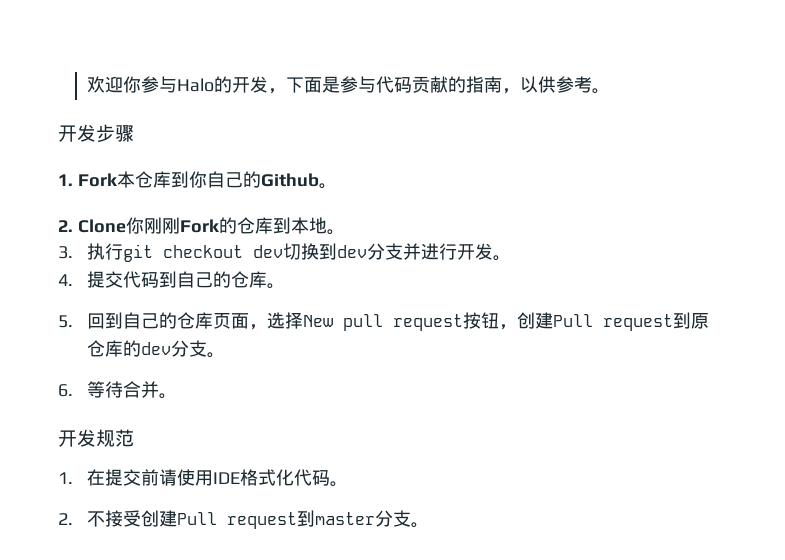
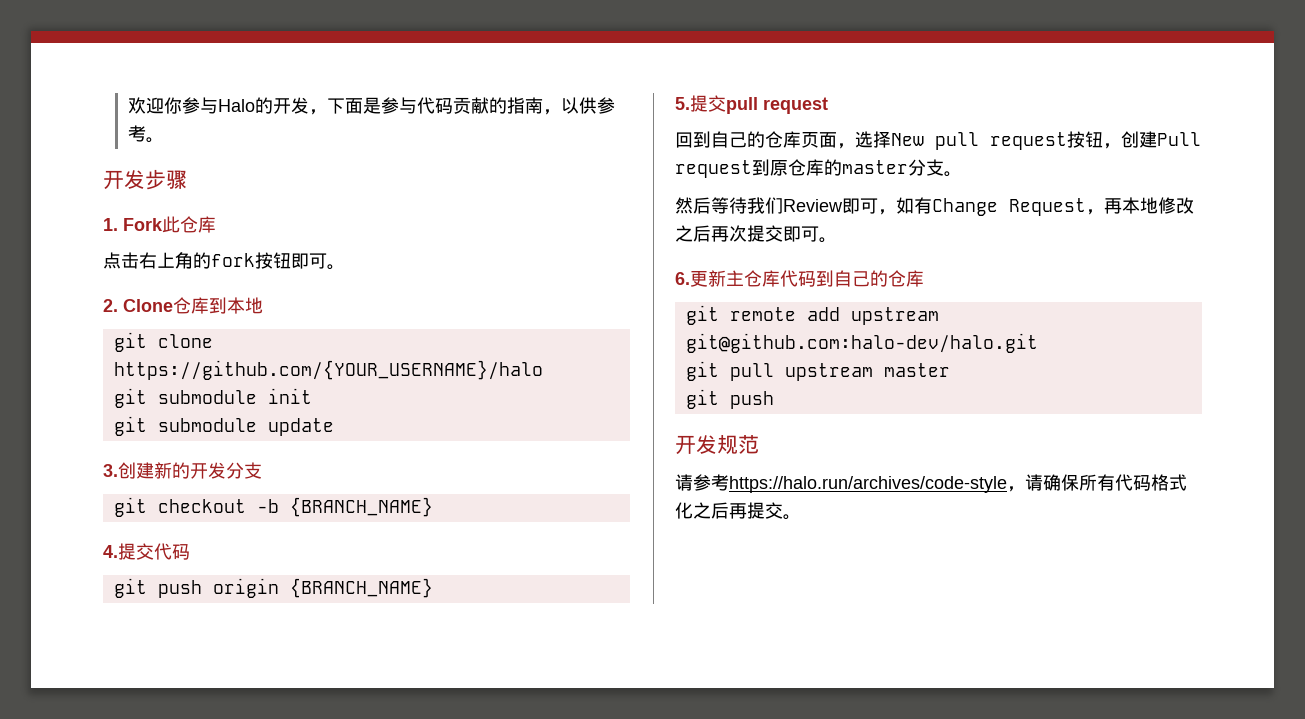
- 1. Fork本仓库到你自己的Github。
+ 1. Fork此仓库
+ 点击右上角的fork按钮即可。
- 2. Clone你刚刚Fork的仓库到本地。
- 3.执行git checkout dev切换到dev分支并进行开发。
- 4.提交代码到自己的仓库。
- 5.回到自己的仓库页面，选择New pull request按钮，创建Pull request到原仓库的dev分支。
+ 2. Clone仓库到本地
+ git clone https://github.com/{YOUR_USERNAME}/halo
+ git submodule init
+ git submodule update
+ 3.创建新的开发分支
+ git checkout -b {BRANCH_NAME}
+ 4.提交代码
+ git push origin {BRANCH_NAME}
+ 5.提交pull request
+ 回到自己的仓库页面，选择New pull request按钮，创建Pull request到原仓库的master分支。
- 6.等待合并。
+ 然后等待我们Review即可，如有Change Request，再本地修改之后再次提交即可。
+ 6.更新主仓库代码到自己的仓库
+ git remote add upstream git@github.com:halo-dev/halo.git
+ git pull upstream master
+ git push
  开发规范
- 1.在提交前请使用IDE格式化代码。
- 2.不接受创建Pull request到master分支。
+ 请参考https://halo.run/archives/code-style，请确保所有代码格式化之后再提交。

